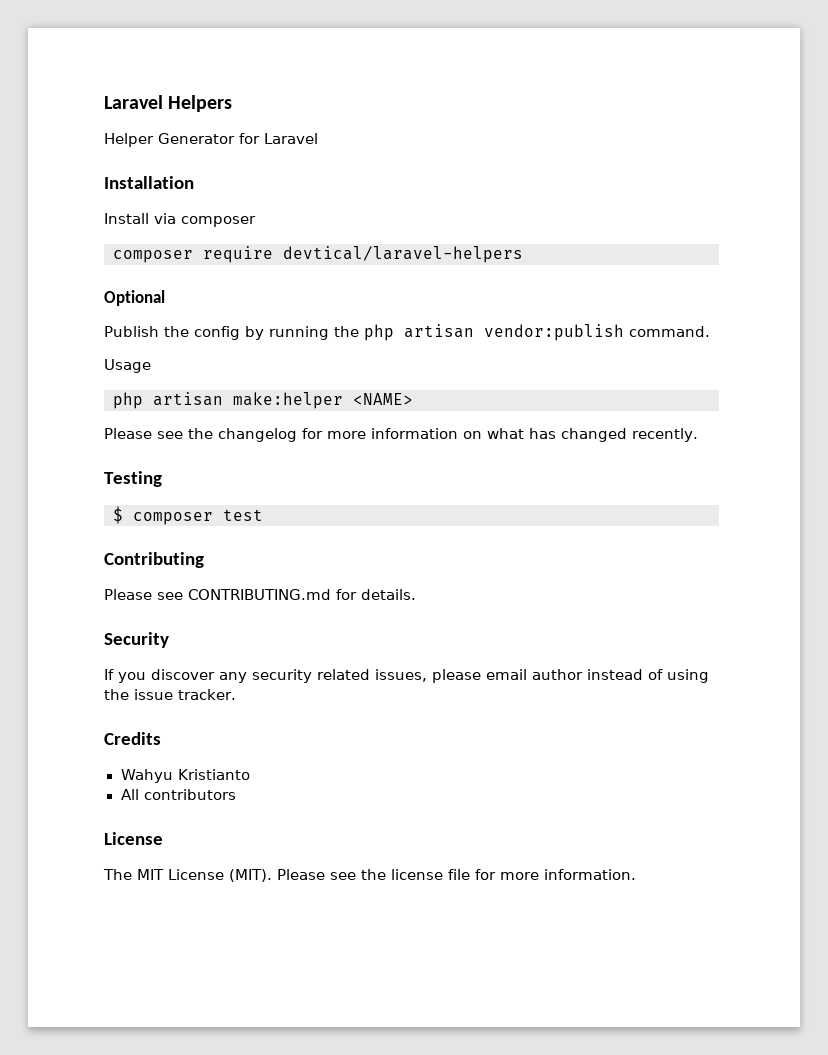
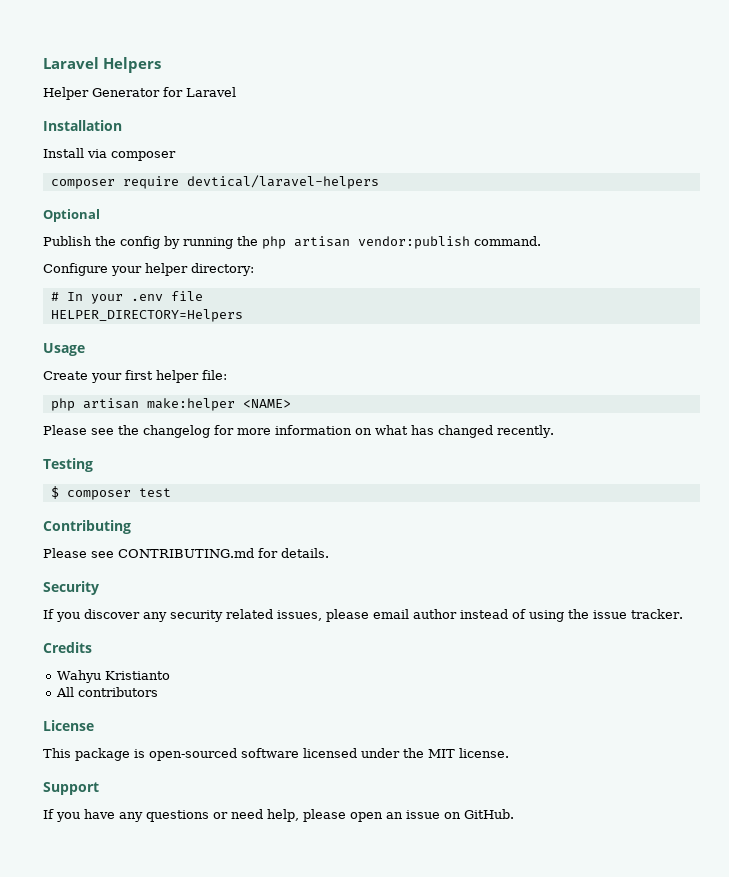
+ Configure your helper directory:
+ # In your .env file
+ HELPER_DIRECTORY=Helpers
  Usage
+ Create your first helper file:
- The MIT License (MIT). Please see the license file for more information.
+ This package is open-sourced software licensed under the MIT license.
+ Support
+ If you have any questions or need help, please open an issue on GitHub.

